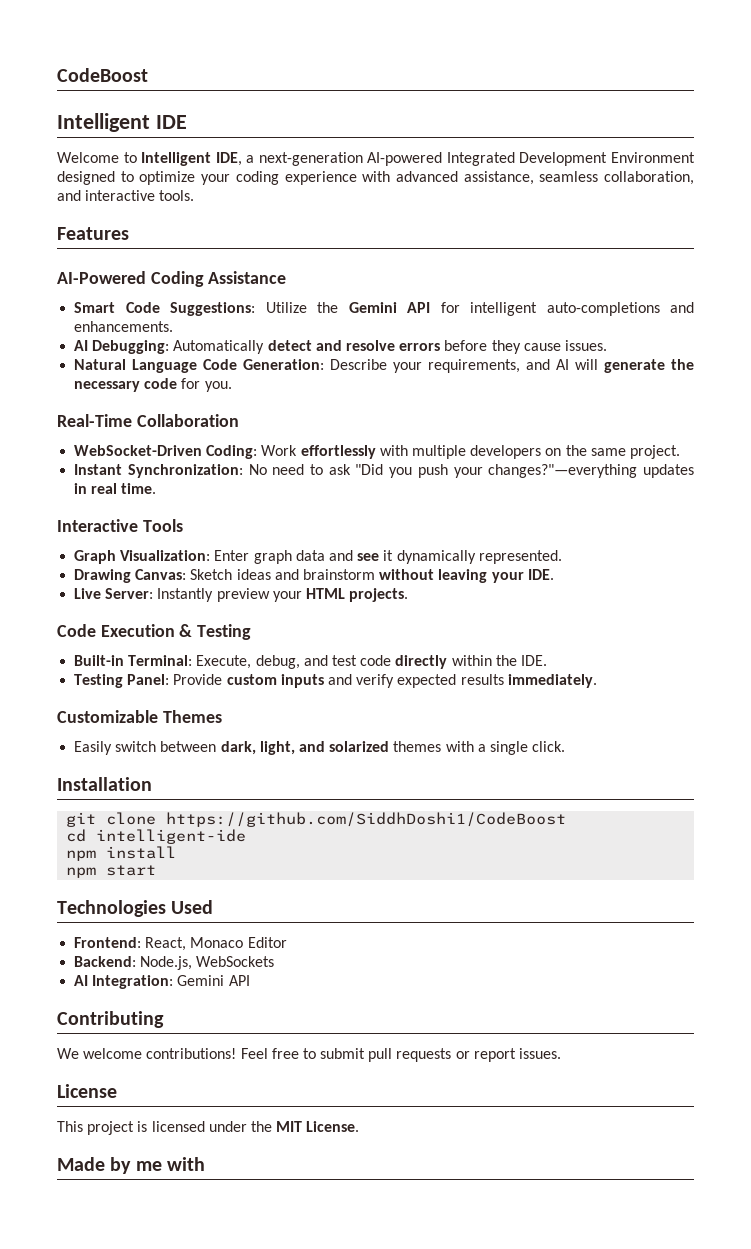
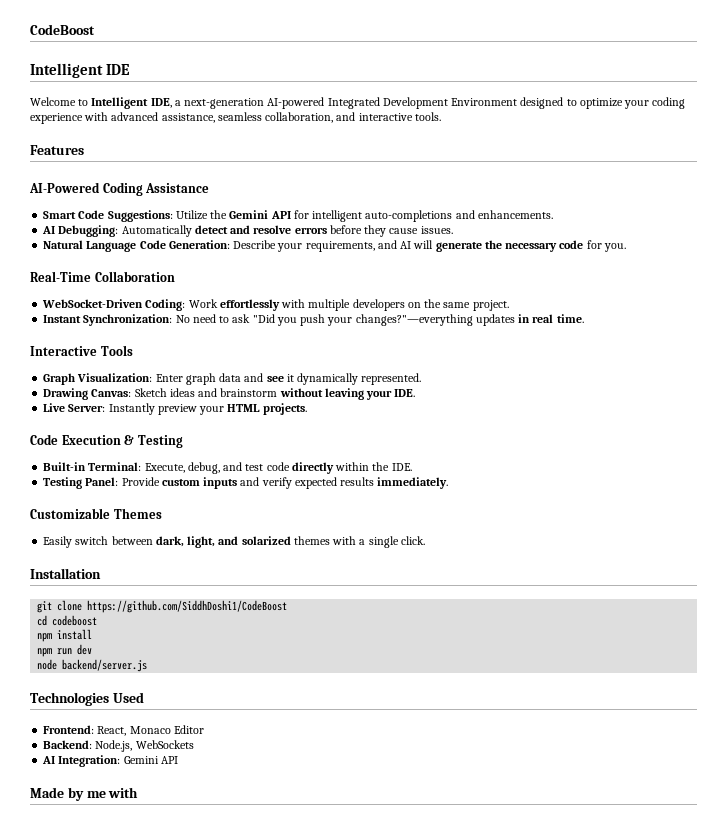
- cd intelligent-ide
+ cd codeboost
- npm start
+ npm run dev
+ node backend/server.js
- Contributing
- We welcome contributions! Feel free to submit pull requests or report issues.
- License
- This project is licensed under the MIT License.

